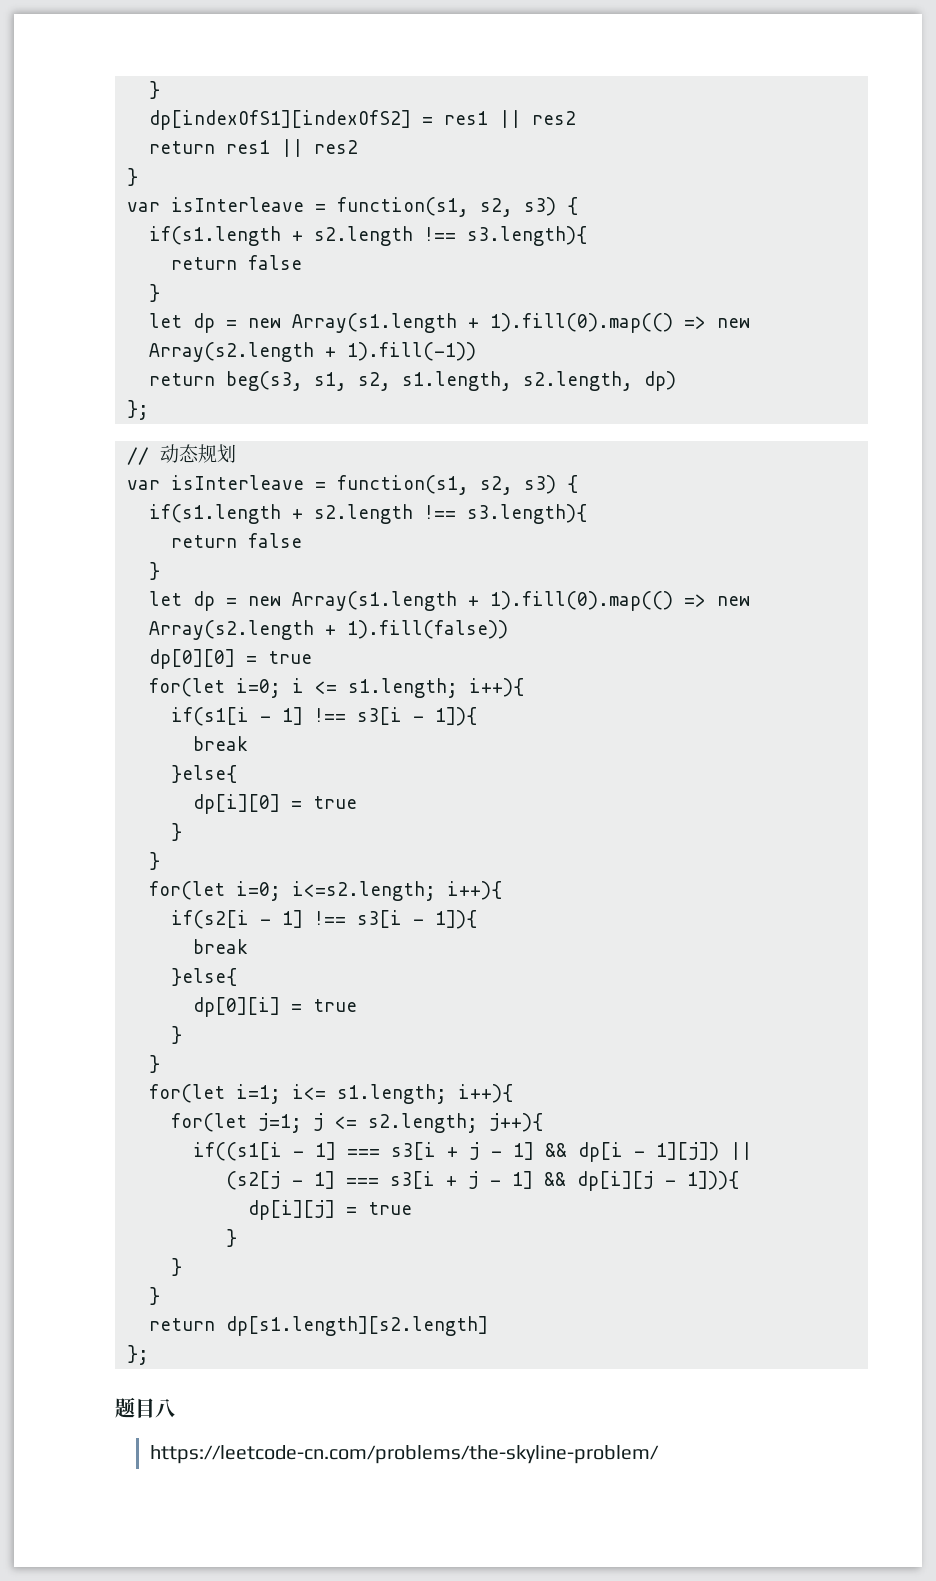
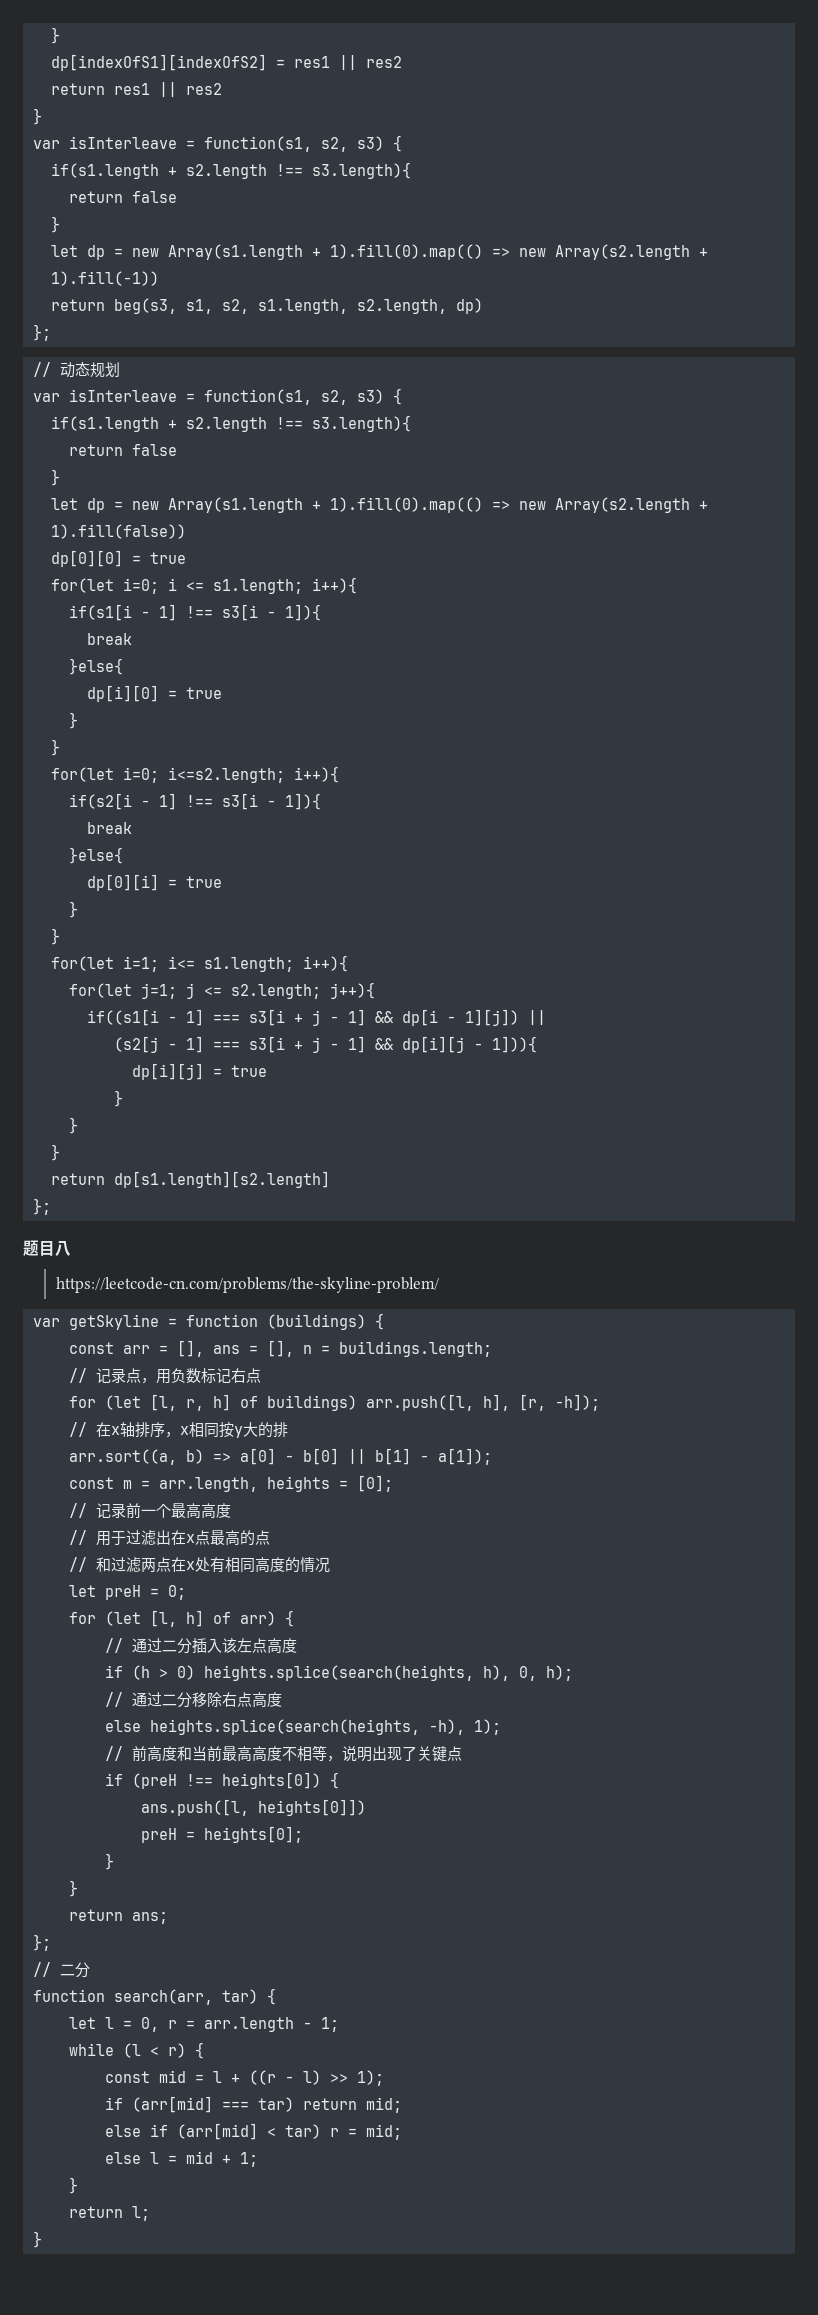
+ var getSkyline = function (buildings) {
+ const arr = [], ans = [], n = buildings.length;
+ // 记录点，用负数标记右点
+ for (let [l, r, h] of buildings) arr.push([l, h], [r, -h]);
+ // 在x轴排序，x相同按y大的排
+ arr.sort((a, b) => a[0] - b[0] || b[1] - a[1]);
+ const m = arr.length, heights = [0];
+ // 记录前一个最高高度
+ // 用于过滤出在x点最高的点
+ // 和过滤两点在x处有相同高度的情况
+ let preH = 0;
+ for (let [l, h] of arr) {
+ // 通过二分插入该左点高度
+ if (h > 0) heights.splice(search(heights, h), 0, h);
+ // 通过二分移除右点高度
+ else heights.splice(search(heights, -h), 1);
+ // 前高度和当前最高高度不相等，说明出现了关键点
+ if (preH !== heights[0]) {
+ ans.push([l, heights[0]])
+ preH = heights[0];
+ }
+ }
+ return ans;
+ };
+ // 二分
+ function search(arr, tar) {
+ let l = 0, r = arr.length - 1;
+ while (l < r) {
+ const mid = l + ((r - l) >> 1);
+ if (arr[mid] === tar) return mid;
+ else if (arr[mid] < tar) r = mid;
+ else l = mid + 1;
+ }
+ return l;
+ }

